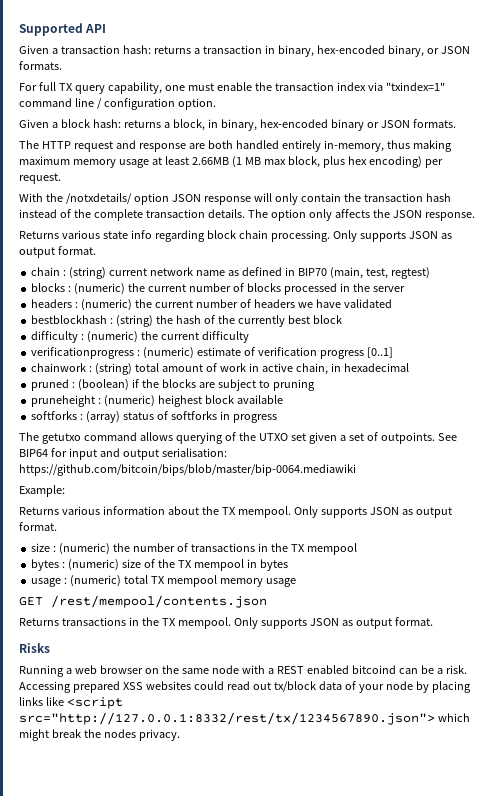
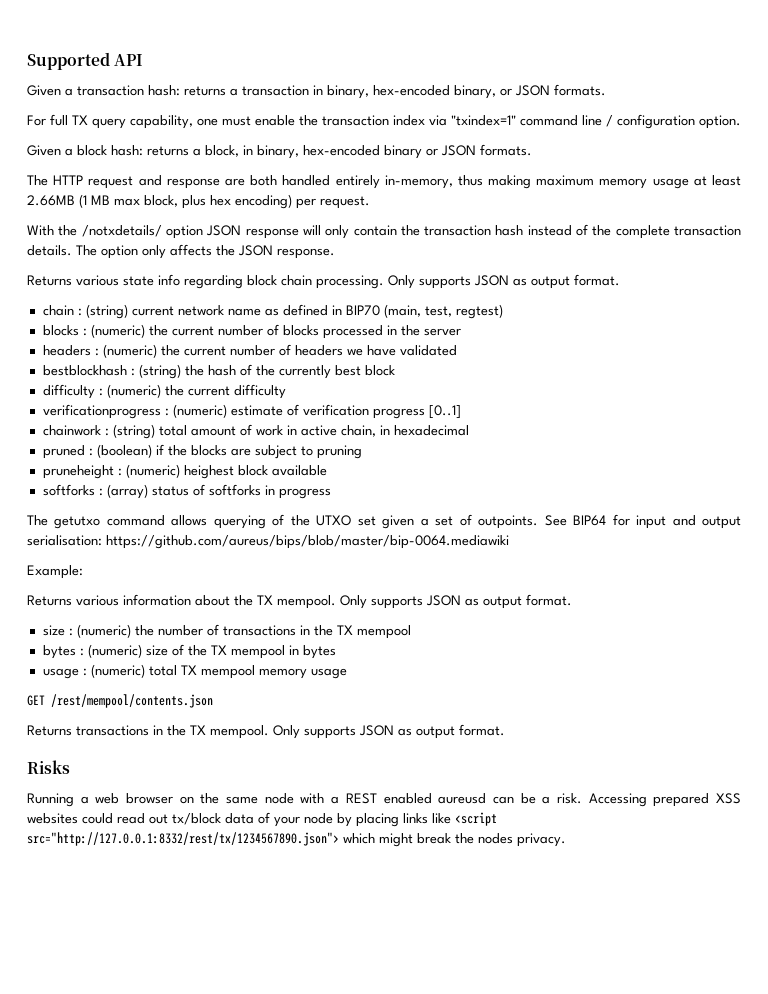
- See BIP64 for input and output serialisation: https://github.com/bitcoin/bips/blob/master/bip-0064.mediawiki
+ See BIP64 for input and output serialisation: https://github.com/aureus/bips/blob/master/bip-0064.mediawiki
- Running a web browser on the same node with a REST enabled bitcoind can be a risk.
+ Running a web browser on the same node with a REST enabled aureusd can be a risk.

